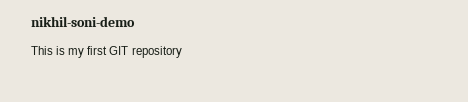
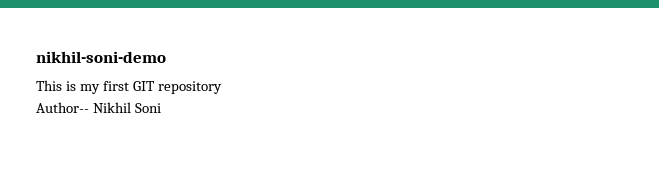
+ Author-- Nikhil Soni

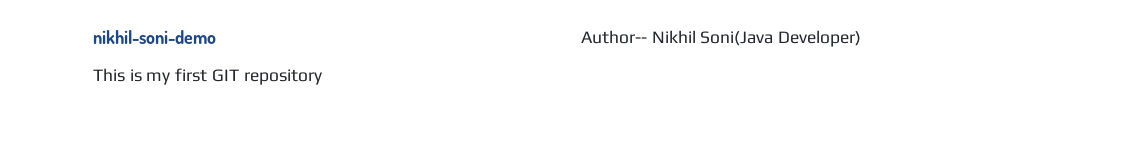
- Author-- Nikhil Soni
+ Author-- Nikhil Soni(Java Developer)

